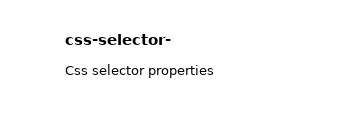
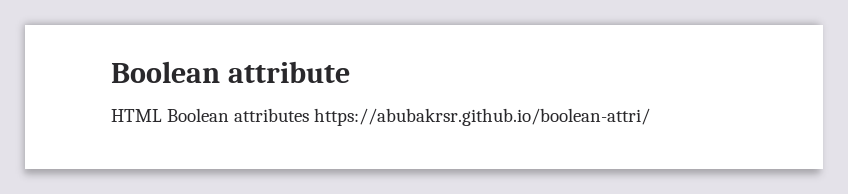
- css-selector-
- Css selector properties
+ Boolean attribute
+ HTML Boolean attributes https://abubakrsr.github.io/boolean-attri/

